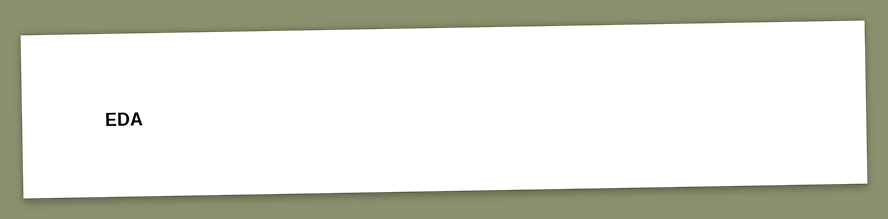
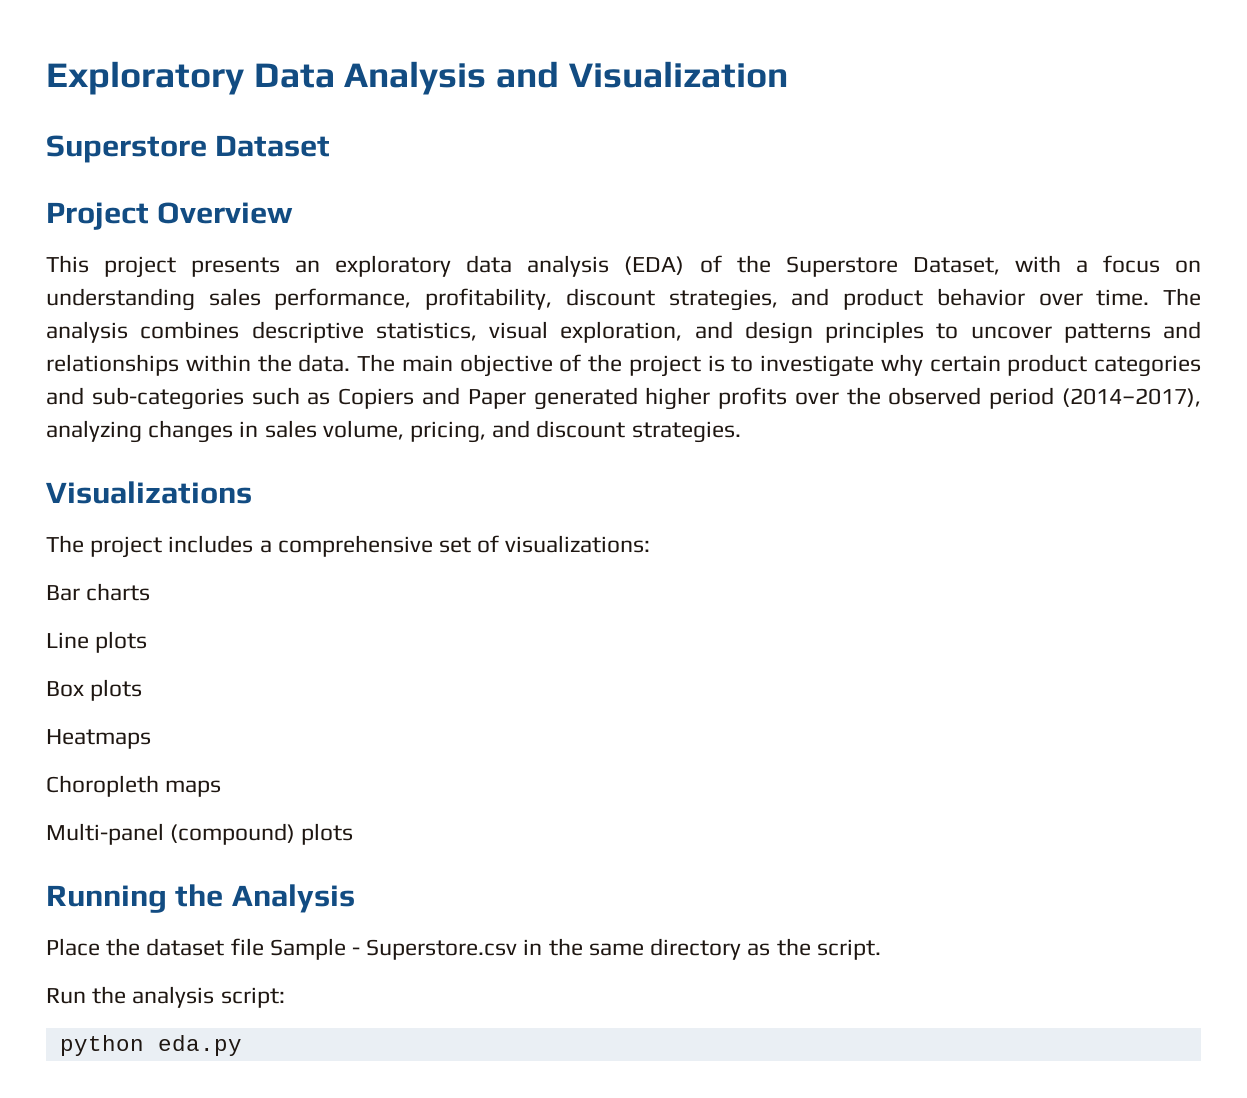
- EDA
+ Exploratory Data Analysis and Visualization
+ Superstore Dataset
+ Project Overview
+ This project presents an exploratory data analysis (EDA) of the Superstore Dataset, with a focus on understanding sales performance, profitability, discount strategies, and product behavior over time. The analysis combines descriptive statistics, visual exploration, and design principles to uncover patterns and relationships within the data. The main objective of the project is to investigate why certain product categories and sub-categories such as Copiers and Paper generated higher profits over the observed period (2014–2017), analyzing changes in sales volume, pricing, and discount strategies.
+ Visualizations
+ The project includes a comprehensive set of visualizations:
+ Bar charts
+ Line plots
+ Box plots
+ Heatmaps
+ Choropleth maps
+ Multi-panel (compound) plots
+ Running the Analysis
+ Place the dataset file Sample - Superstore.csv in the same directory as the script.
+ Run the analysis script:
+ python eda.py

